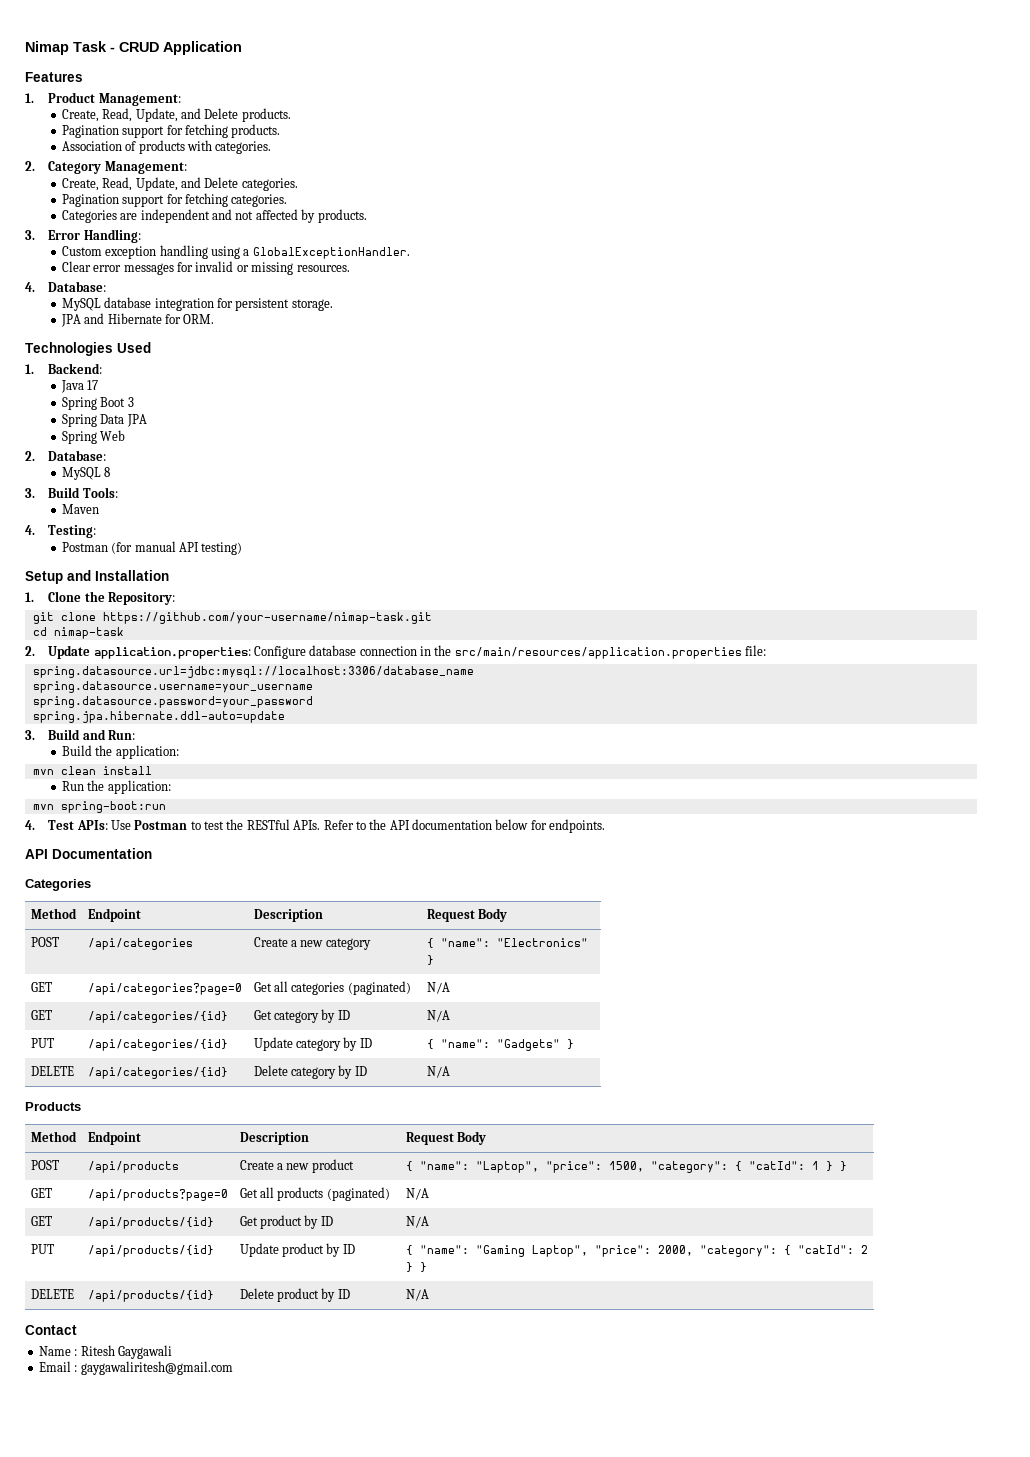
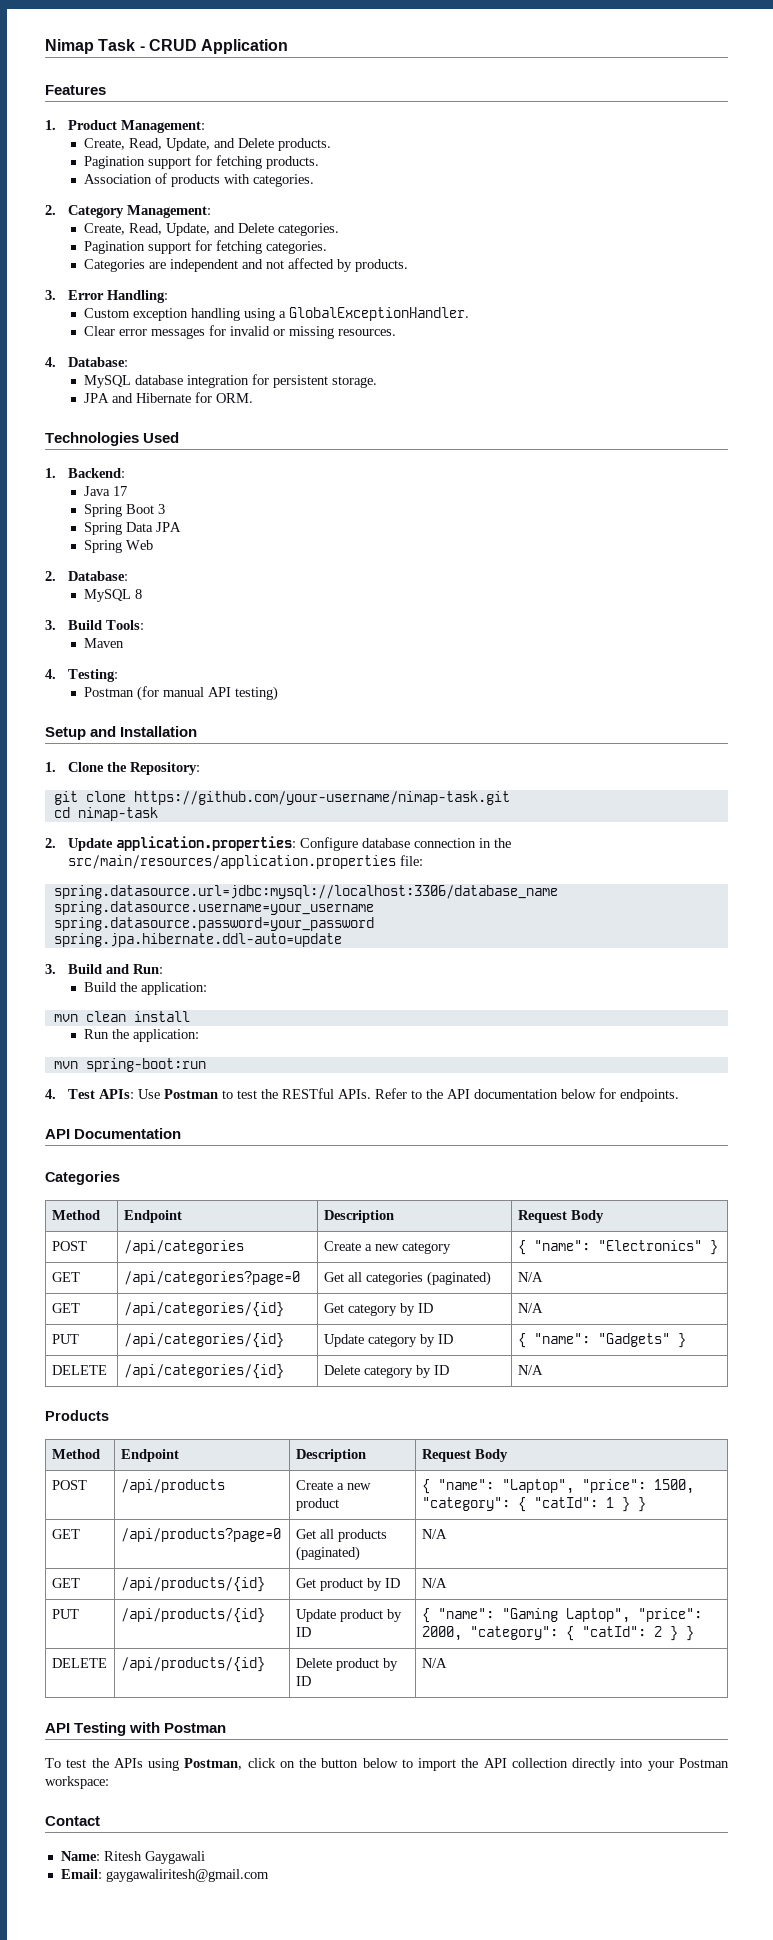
+ API Testing with Postman
+ To test the APIs using Postman, click on the button below to import the API collection directly into your Postman workspace:
- Name : Ritesh Gaygawali
+ Name: Ritesh Gaygawali
- Email : gaygawaliritesh@gmail.com
+ Email: gaygawaliritesh@gmail.com

